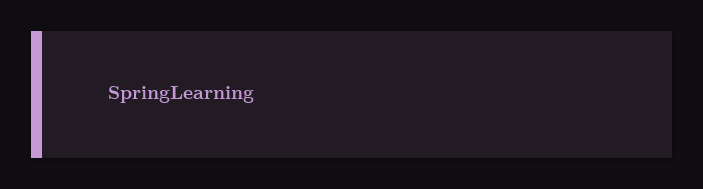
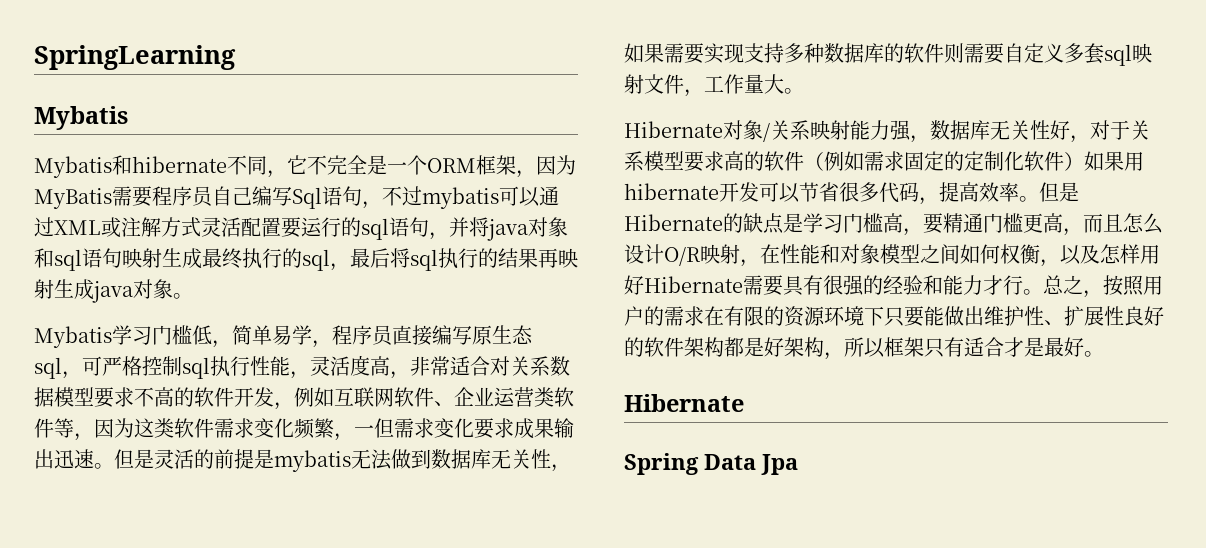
  SpringLearning
+ Mybatis
+ Mybatis和hibernate不同，它不完全是一个ORM框架，因为MyBatis需要程序员自己编写Sql语句，不过mybatis可以通过XML或注解方式灵活配置要运行的sql语句，并将java对象和sql语句映射生成最终执行的sql，最后将sql执行的结果再映射生成java对象。
+ Mybatis学习门槛低，简单易学，程序员直接编写原生态sql，可严格控制sql执行性能，灵活度高，非常适合对关系数据模型要求不高的软件开发，例如互联网软件、企业运营类软件等，因为这类软件需求变化频繁，一但需求变化要求成果输出迅速。但是灵活的前提是mybatis无法做到数据库无关性，如果需要实现支持多种数据库的软件则需要自定义多套sql映射文件，工作量大。
+ Hibernate对象/关系映射能力强，数据库无关性好，对于关系模型要求高的软件（例如需求固定的定制化软件）如果用hibernate开发可以节省很多代码，提高效率。但是Hibernate的缺点是学习门槛高，要精通门槛更高，而且怎么设计O/R映射，在性能和对象模型之间如何权衡，以及怎样用好Hibernate需要具有很强的经验和能力才行。总之，按照用户的需求在有限的资源环境下只要能做出维护性、扩展性良好的软件架构都是好架构，所以框架只有适合才是最好。
+ Hibernate
+ Spring Data Jpa

